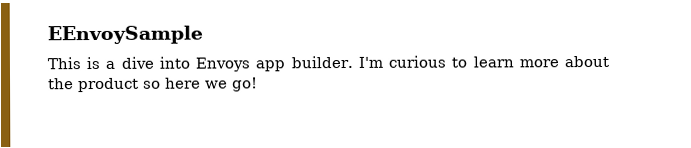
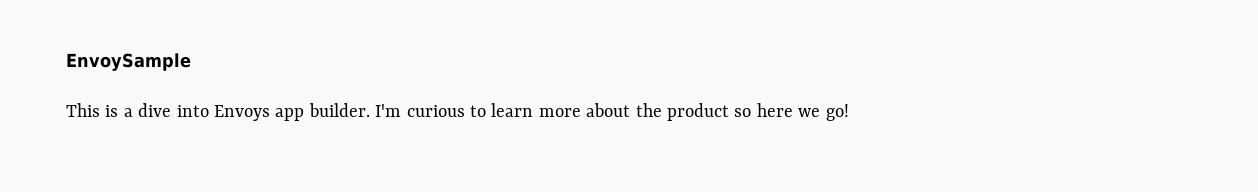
- EEnvoySample
+ EnvoySample

